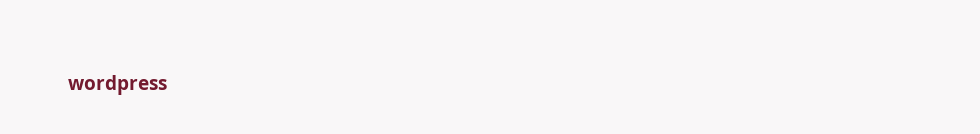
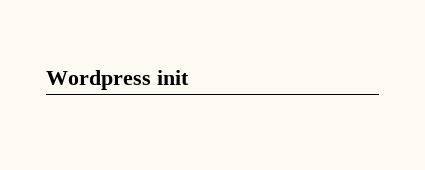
- wordpress
+ Wordpress init

